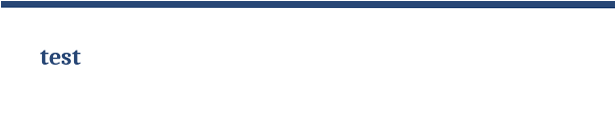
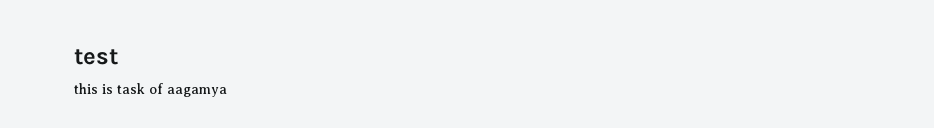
+ this is task of aagamya

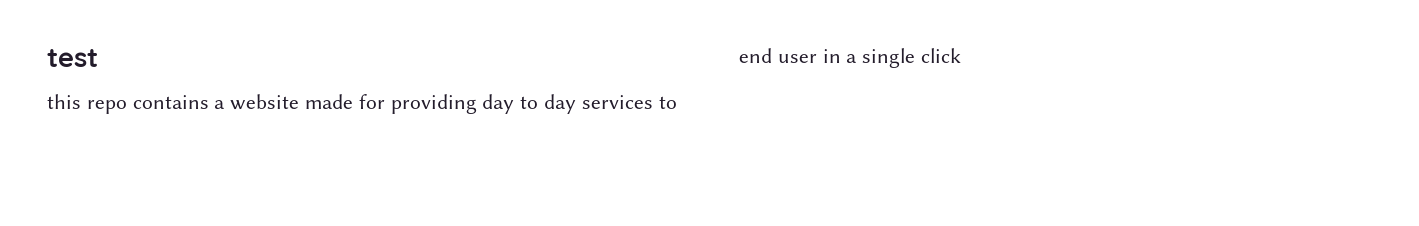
- this is task of aagamya
+ this repo contains a website made for providing day to day services to end user in a single click

